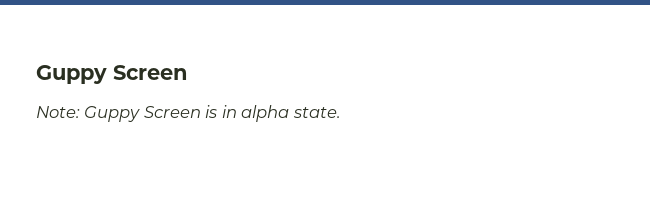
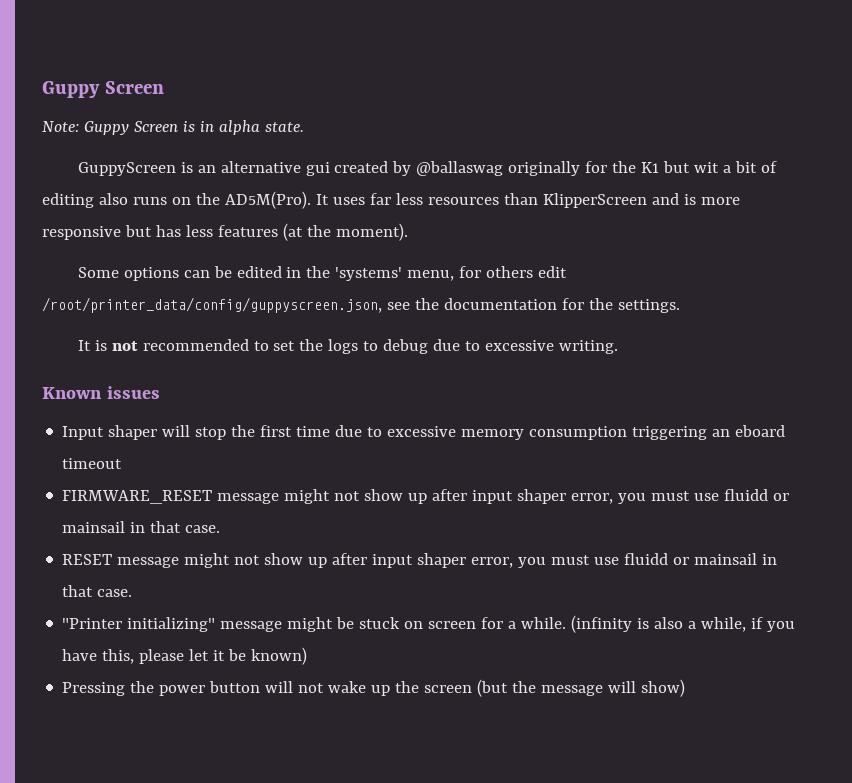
+ GuppyScreen is an alternative gui created by @ballaswag originally for the K1 but wit a bit of editing also runs on the AD5M(Pro). It uses far less resources than KlipperScreen and is more responsive but has less features (at the moment).
+ Some options can be edited in the 'systems' menu, for others edit /root/printer_data/config/guppyscreen.json, see the documentation for the settings.
+ It is not recommended to set the logs to debug due to excessive writing.
+ Known issues
+ Input shaper will stop the first time due to excessive memory consumption triggering an eboard timeout
+ FIRMWARE_RESET message might not show up after input shaper error, you must use fluidd or mainsail in that case.
+ RESET message might not show up after input shaper error, you must use fluidd or mainsail in that case.
+ "Printer initializing" message might be stuck on screen for a while. (infinity is also a while, if you have this, please let it be known)
+ Pressing the power button will not wake up the screen (but the message will show)

